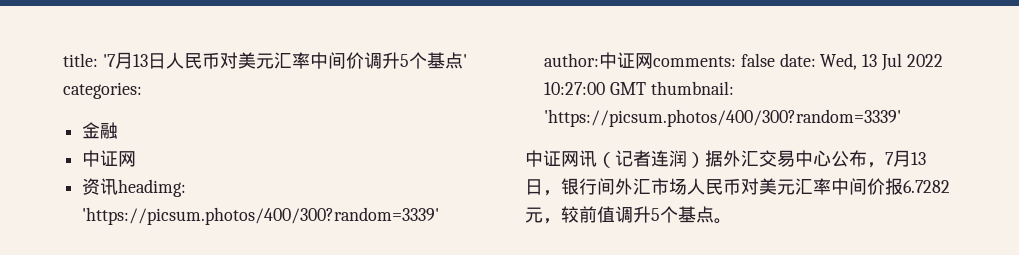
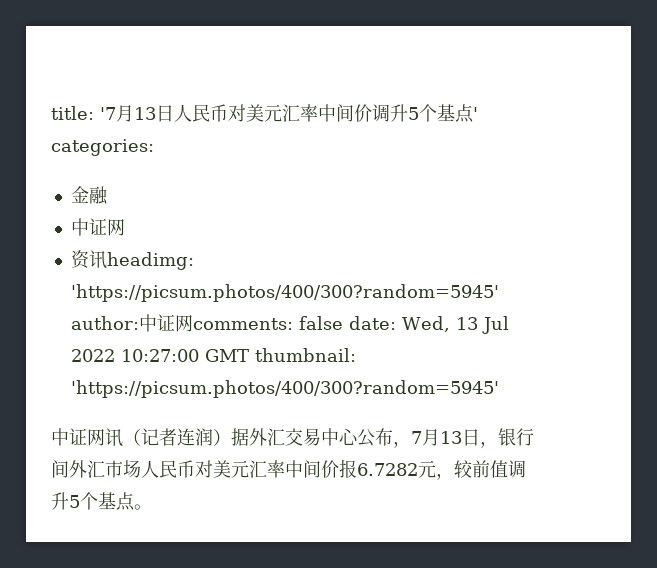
- 资讯headimg: 'https://picsum.photos/400/300?random=3339' author:中证网comments: false date: Wed, 13 Jul 2022 10:27:00 GMT thumbnail: 'https://picsum.photos/400/300?random=3339'
+ 资讯headimg: 'https://picsum.photos/400/300?random=5945' author:中证网comments: false date: Wed, 13 Jul 2022 10:27:00 GMT thumbnail: 'https://picsum.photos/400/300?random=5945'

